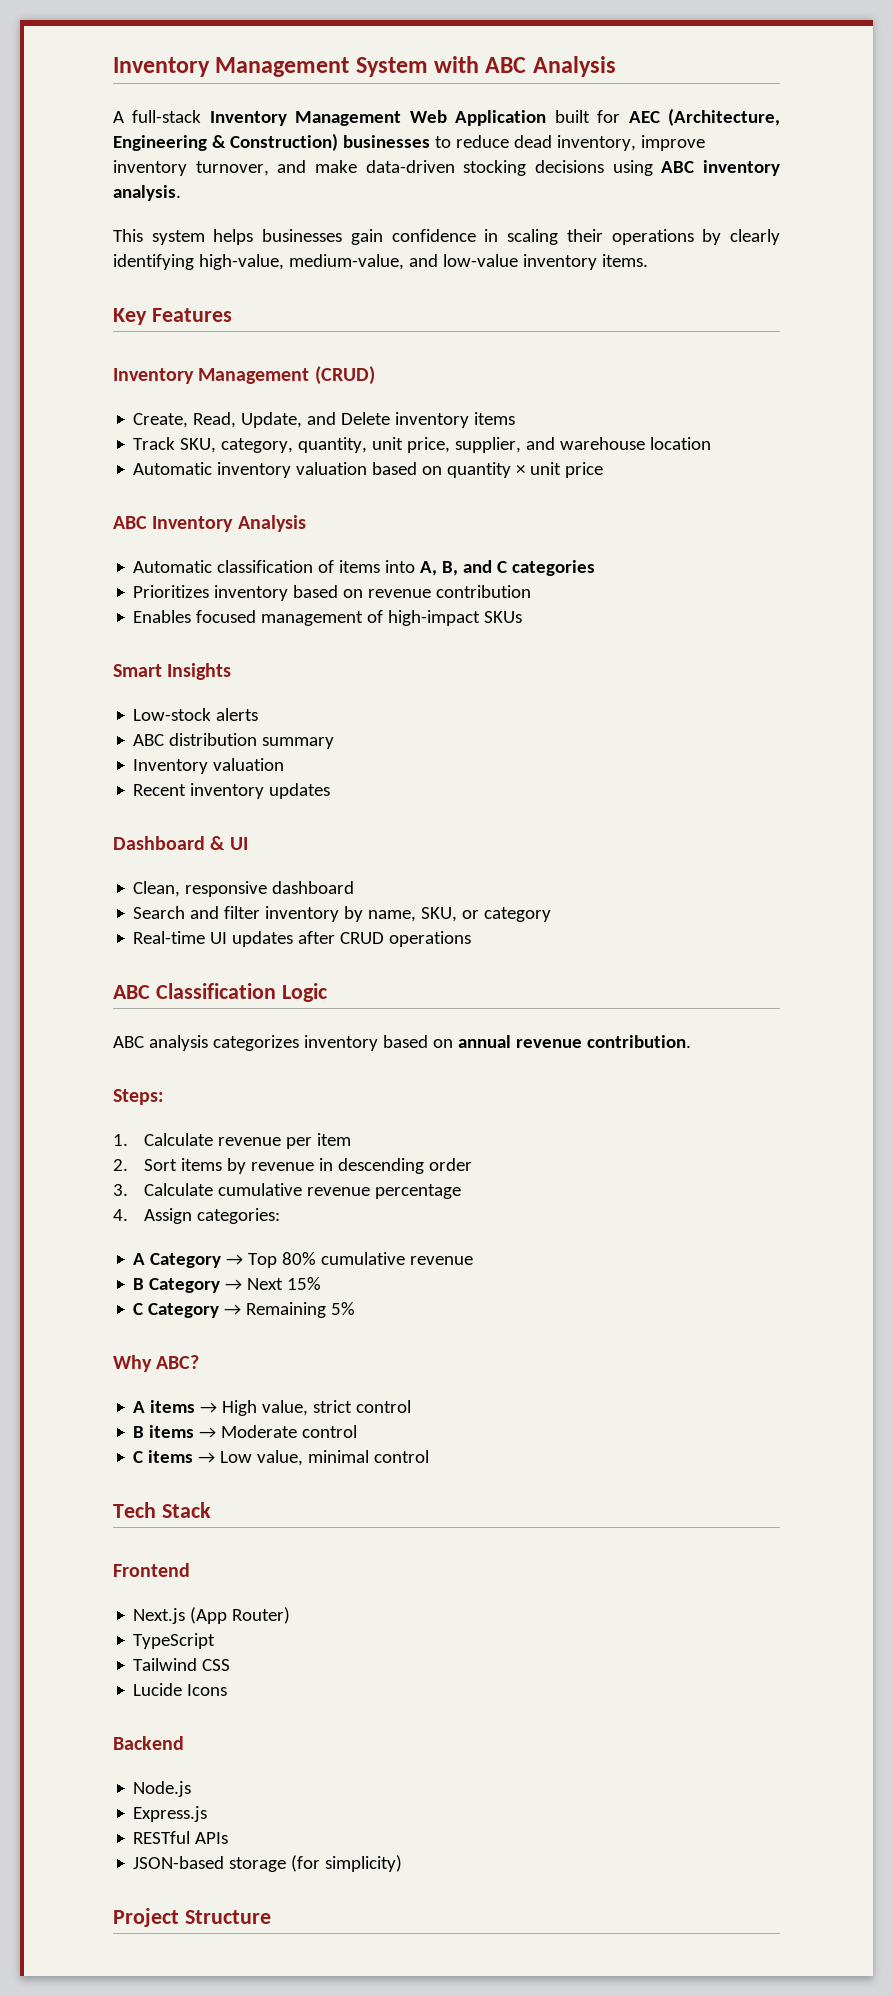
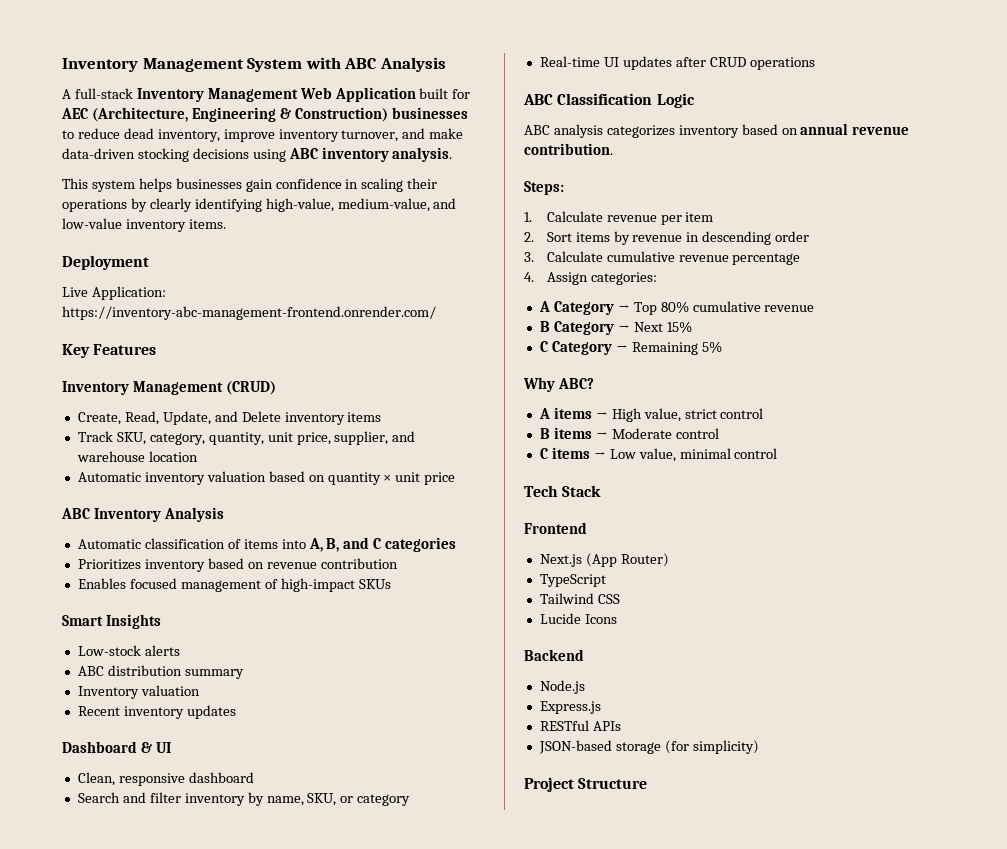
+ Deployment
+ Live Application: https://inventory-abc-management-frontend.onrender.com/

